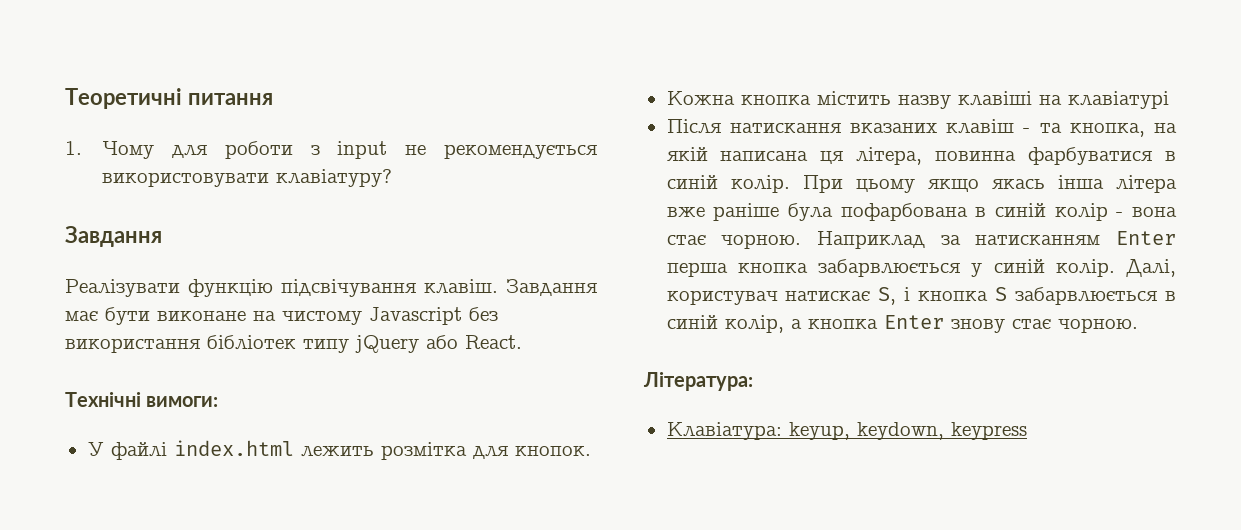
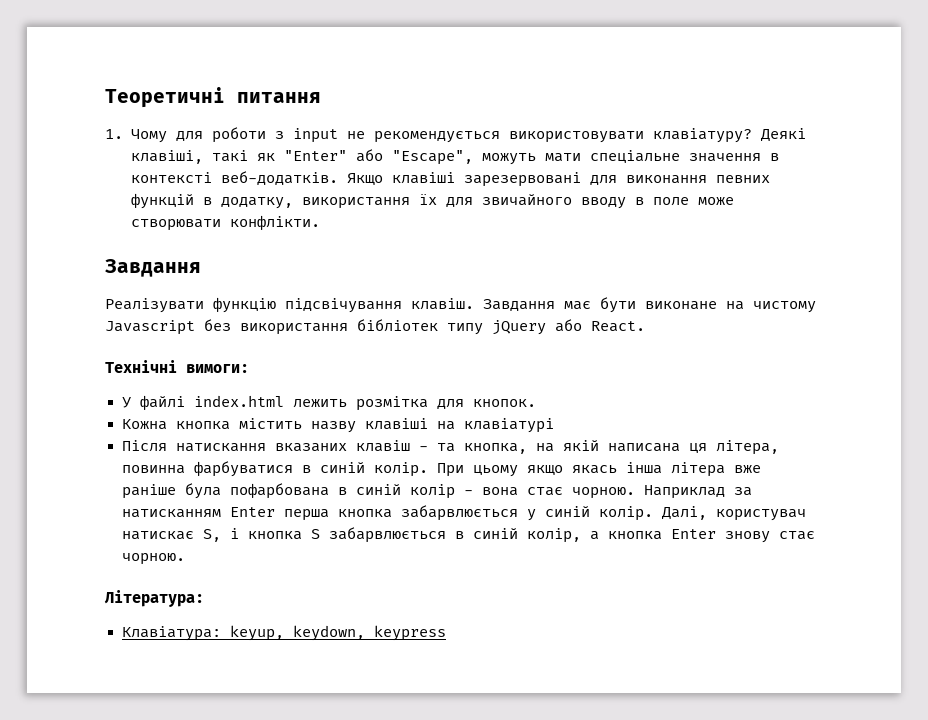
+ Деякі клавіші, такі як "Enter" або "Escape", можуть мати спеціальне значення в контексті веб-додатків. Якщо клавіші зарезервовані для виконання певних функцій в додатку, використання їх для звичайного вводу в поле може створювати конфлікти.

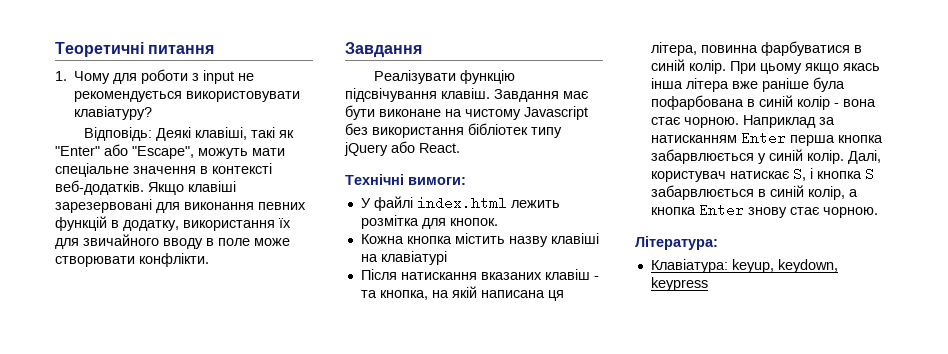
- 1. Чому для роботи з input не рекомендується використовувати клавіатуру? Деякі клавіші, такі як "Enter" або "Escape", можуть мати спеціальне значення в контексті веб-додатків.
+ 1. Чому для роботи з input не рекомендується використовувати клавіатуру?
+ Відповідь: Деякі клавіші, такі як "Enter" або "Escape", можуть мати спеціальне значення в контексті веб-додатків.

